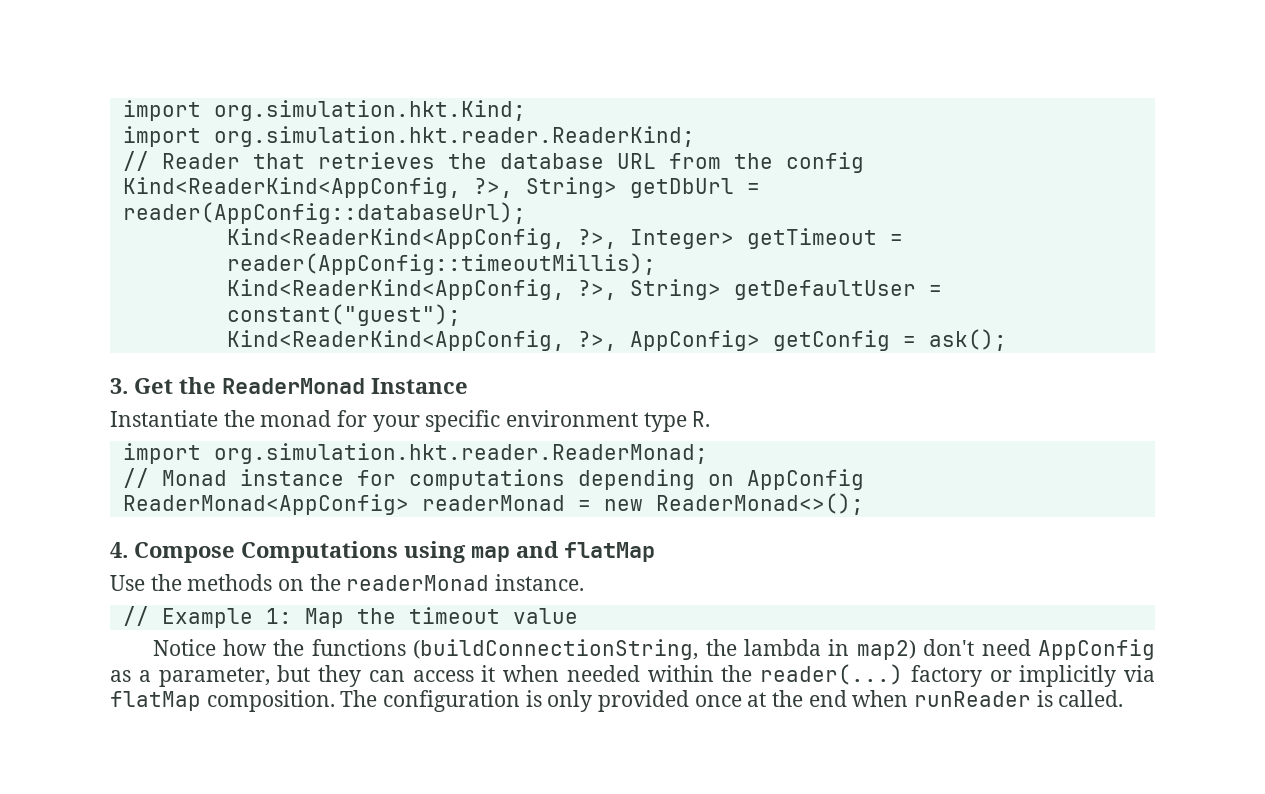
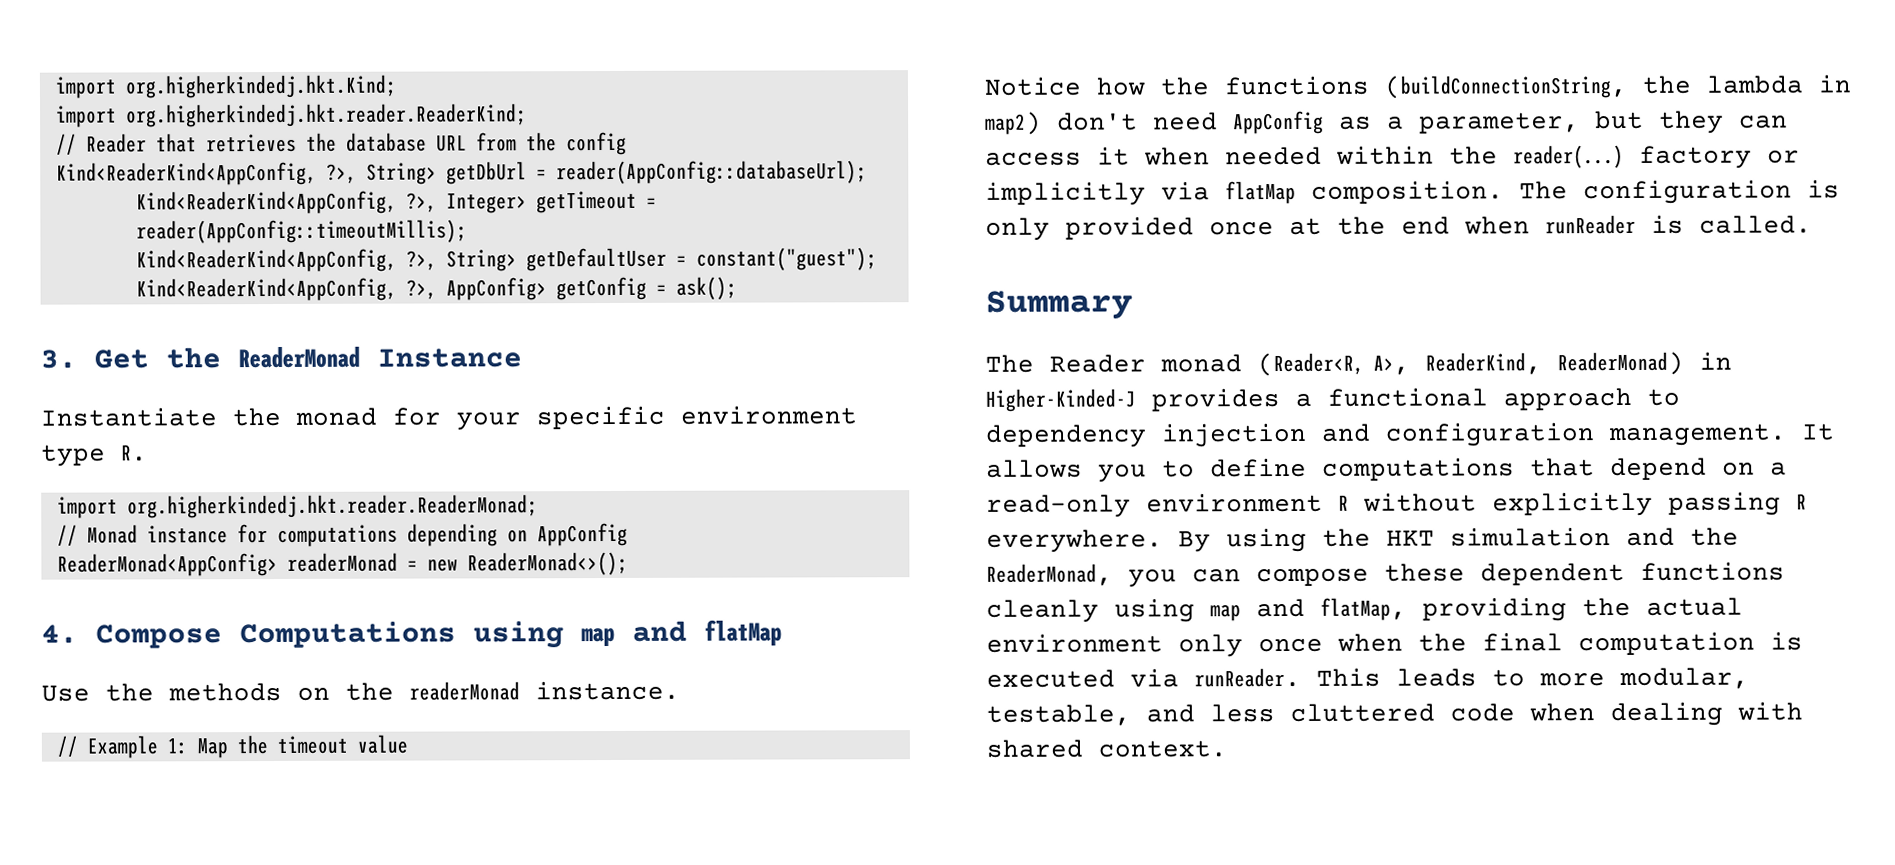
- import org.simulation.hkt.Kind;
- import org.simulation.hkt.reader.ReaderKind;
+ import org.higherkindedj.hkt.Kind;
+ import org.higherkindedj.hkt.reader.ReaderKind;
- import org.simulation.hkt.reader.ReaderMonad;
+ import org.higherkindedj.hkt.reader.ReaderMonad;
+ Summary
+ The Reader monad (Reader<R, A>, ReaderKind, ReaderMonad) in Higher-Kinded-J provides a functional approach to dependency injection and configuration management. It allows you to define computations that depend on a read-only environment R without explicitly passing R everywhere. By using the HKT simulation and the ReaderMonad, you can compose these dependent functions cleanly using map and flatMap, providing the actual environment only once when the final computation is executed via runReader. This leads to more modular, testable, and less cluttered code when dealing with shared context.

